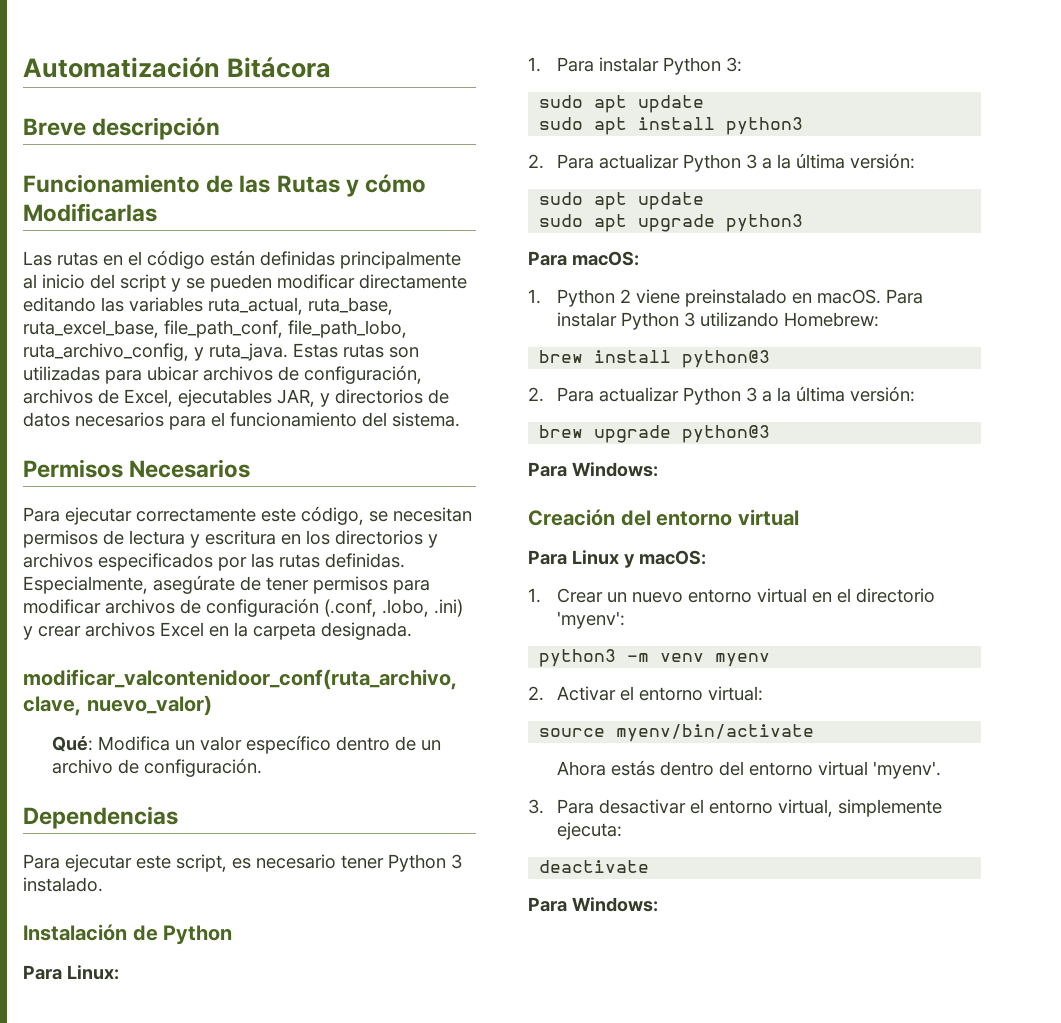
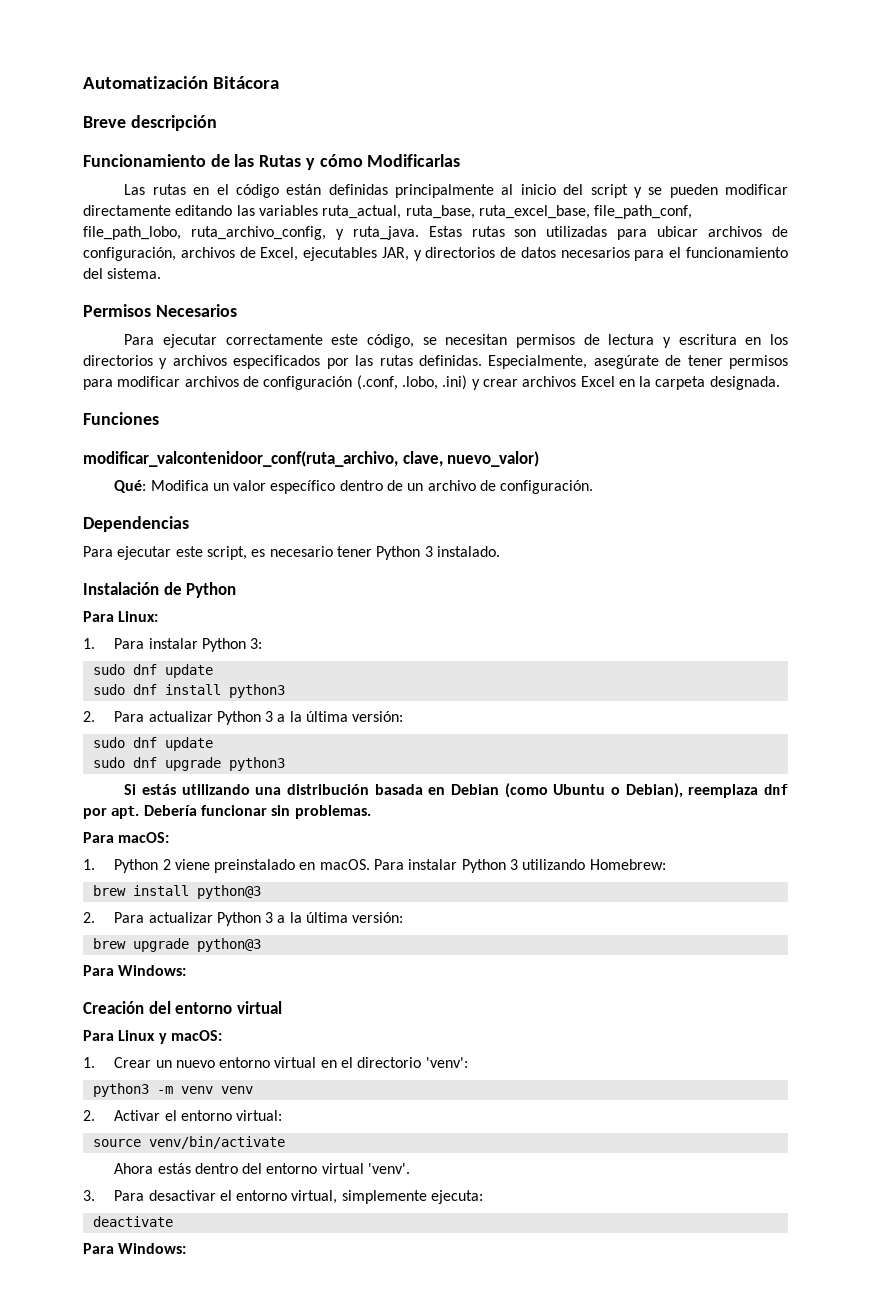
+ Funciones
  1. Para instalar Python 3:
- sudo apt update
- sudo apt install python3
+ sudo dnf update
+ sudo dnf install python3
  2. Para actualizar Python 3 a la última versión:
- sudo apt update
- sudo apt upgrade python3
+ sudo dnf update
+ sudo dnf upgrade python3
+ Si estás utilizando una distribución basada en Debian (como Ubuntu o Debian), reemplaza dnf por apt. Debería funcionar sin problemas.
- 1. Crear un nuevo entorno virtual en el directorio 'myenv':
+ 1. Crear un nuevo entorno virtual en el directorio 'venv':
- python3 -m venv myenv
+ python3 -m venv venv
- source myenv/bin/activate
+ source venv/bin/activate
- Ahora estás dentro del entorno virtual 'myenv'.
+ Ahora estás dentro del entorno virtual 'venv'.

